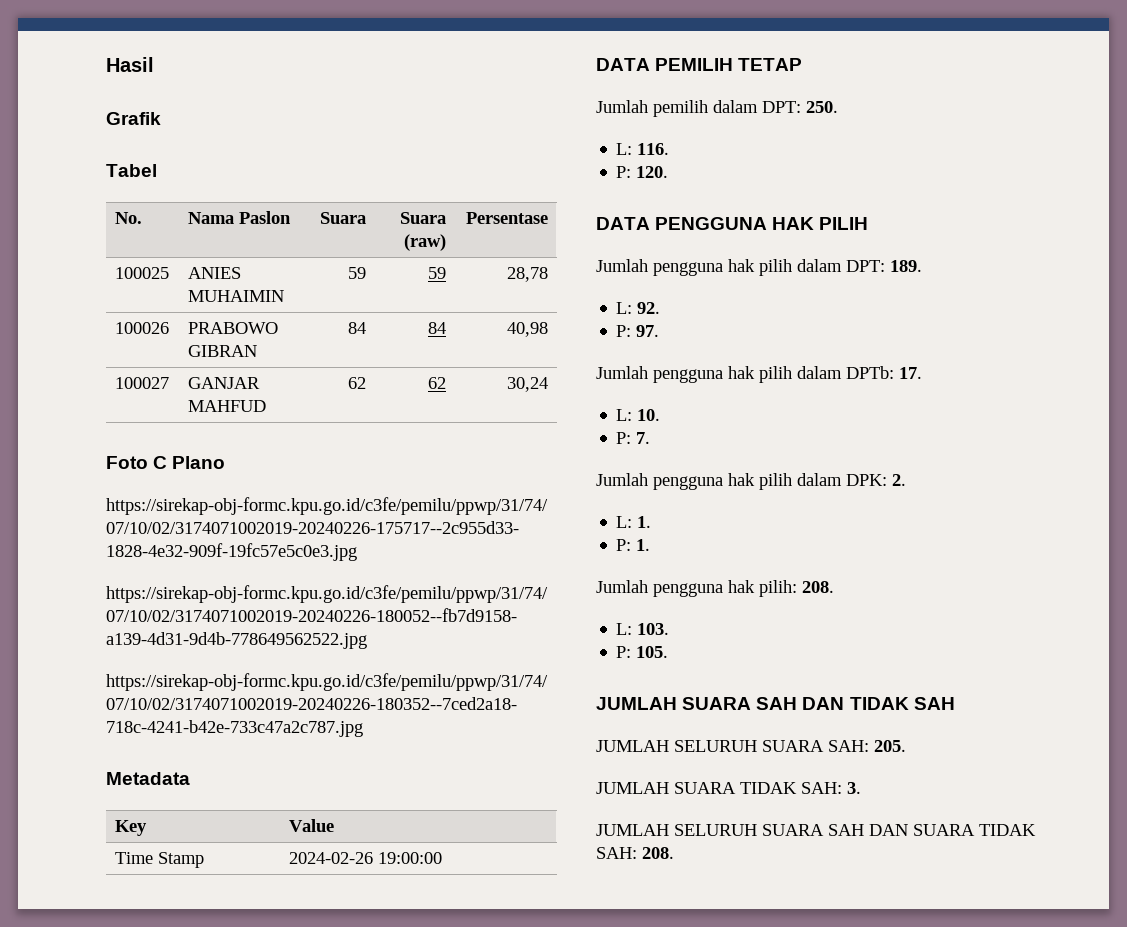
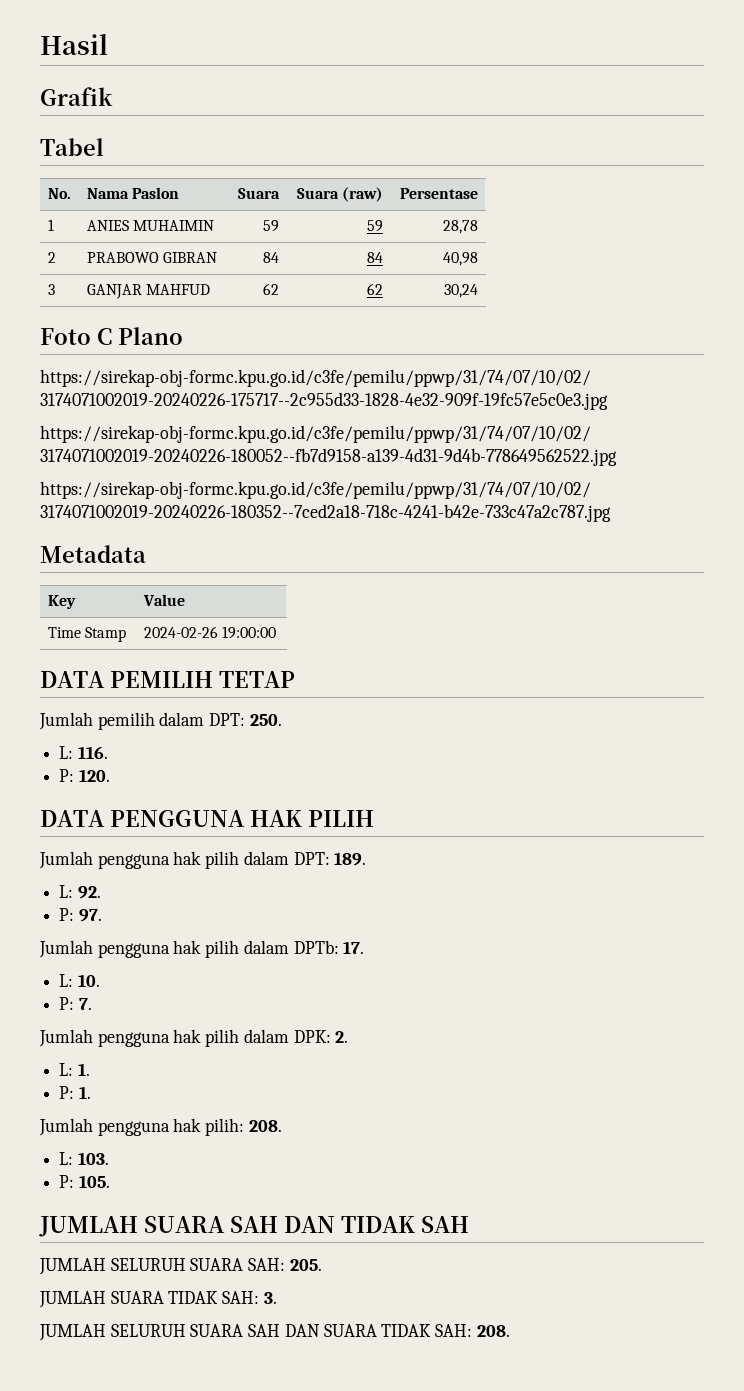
- 100025 | ANIES MUHAIMIN | 59 | 59 | 28,78
+ 1 | ANIES MUHAIMIN | 59 | 59 | 28,78
- 100026 | PRABOWO GIBRAN | 84 | 84 | 40,98
+ 2 | PRABOWO GIBRAN | 84 | 84 | 40,98
- 100027 | GANJAR MAHFUD | 62 | 62 | 30,24
+ 3 | GANJAR MAHFUD | 62 | 62 | 30,24

